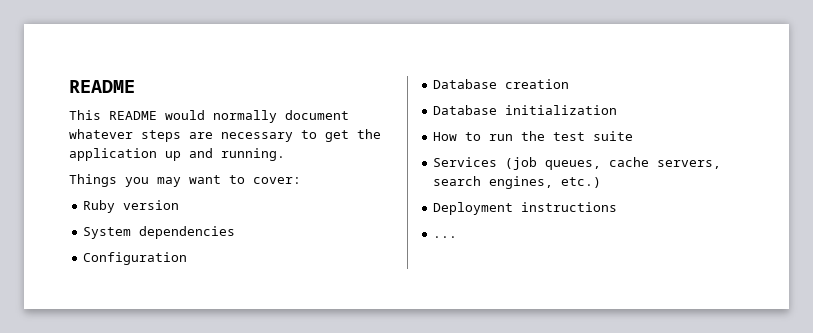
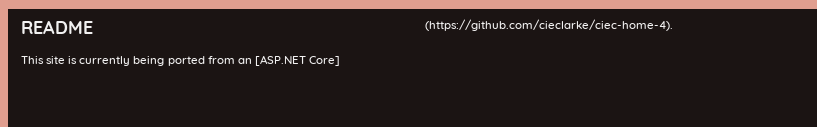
- This README would normally document whatever steps are necessary to get the application up and running.
- Things you may want to cover:
- Ruby version
- System dependencies
- Configuration
- Database creation
- Database initialization
- How to run the test suite
- Services (job queues, cache servers, search engines, etc.)
- Deployment instructions
- ...
+ This site is currently being ported from an [ASP.NET Core] (https://github.com/cieclarke/ciec-home-4).

